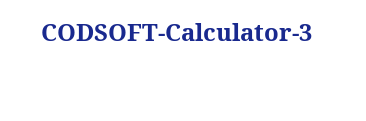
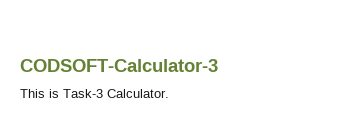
+ This is Task-3 Calculator.

